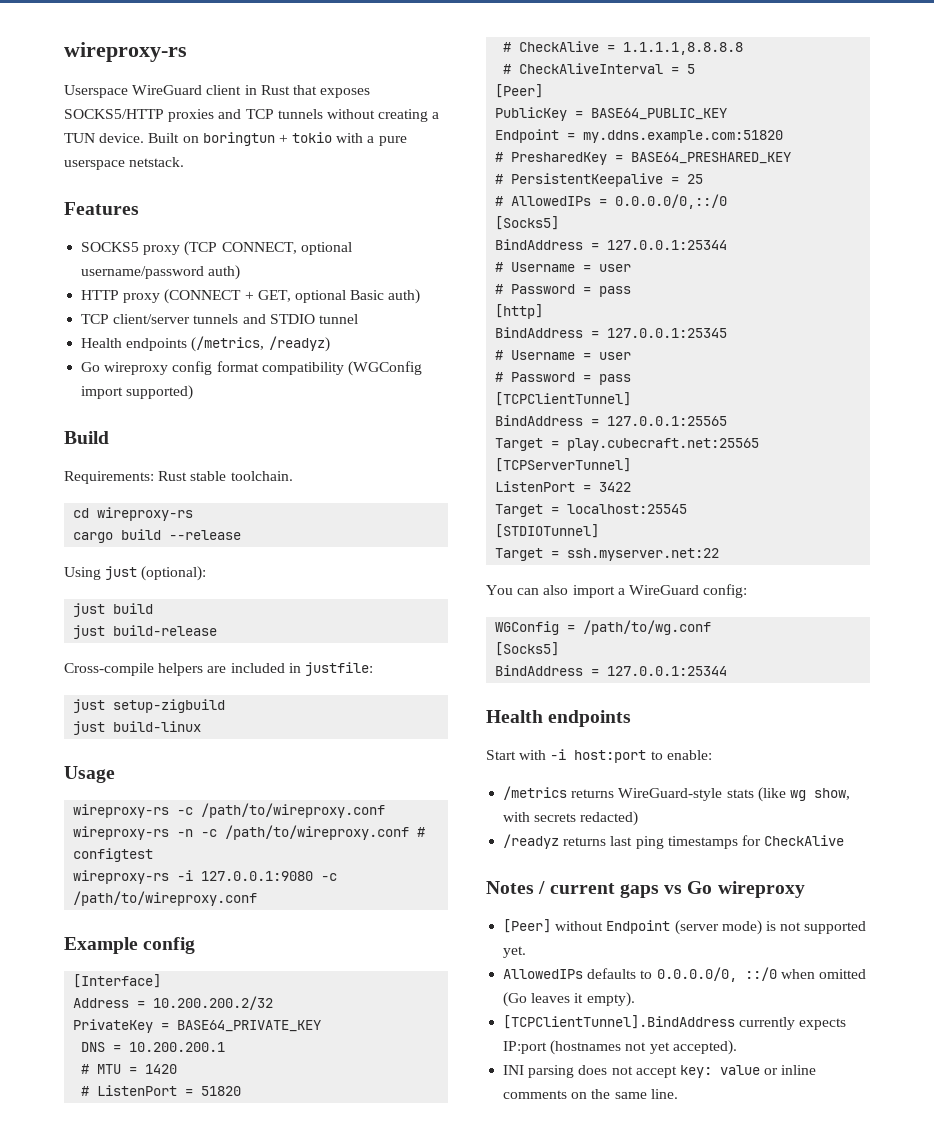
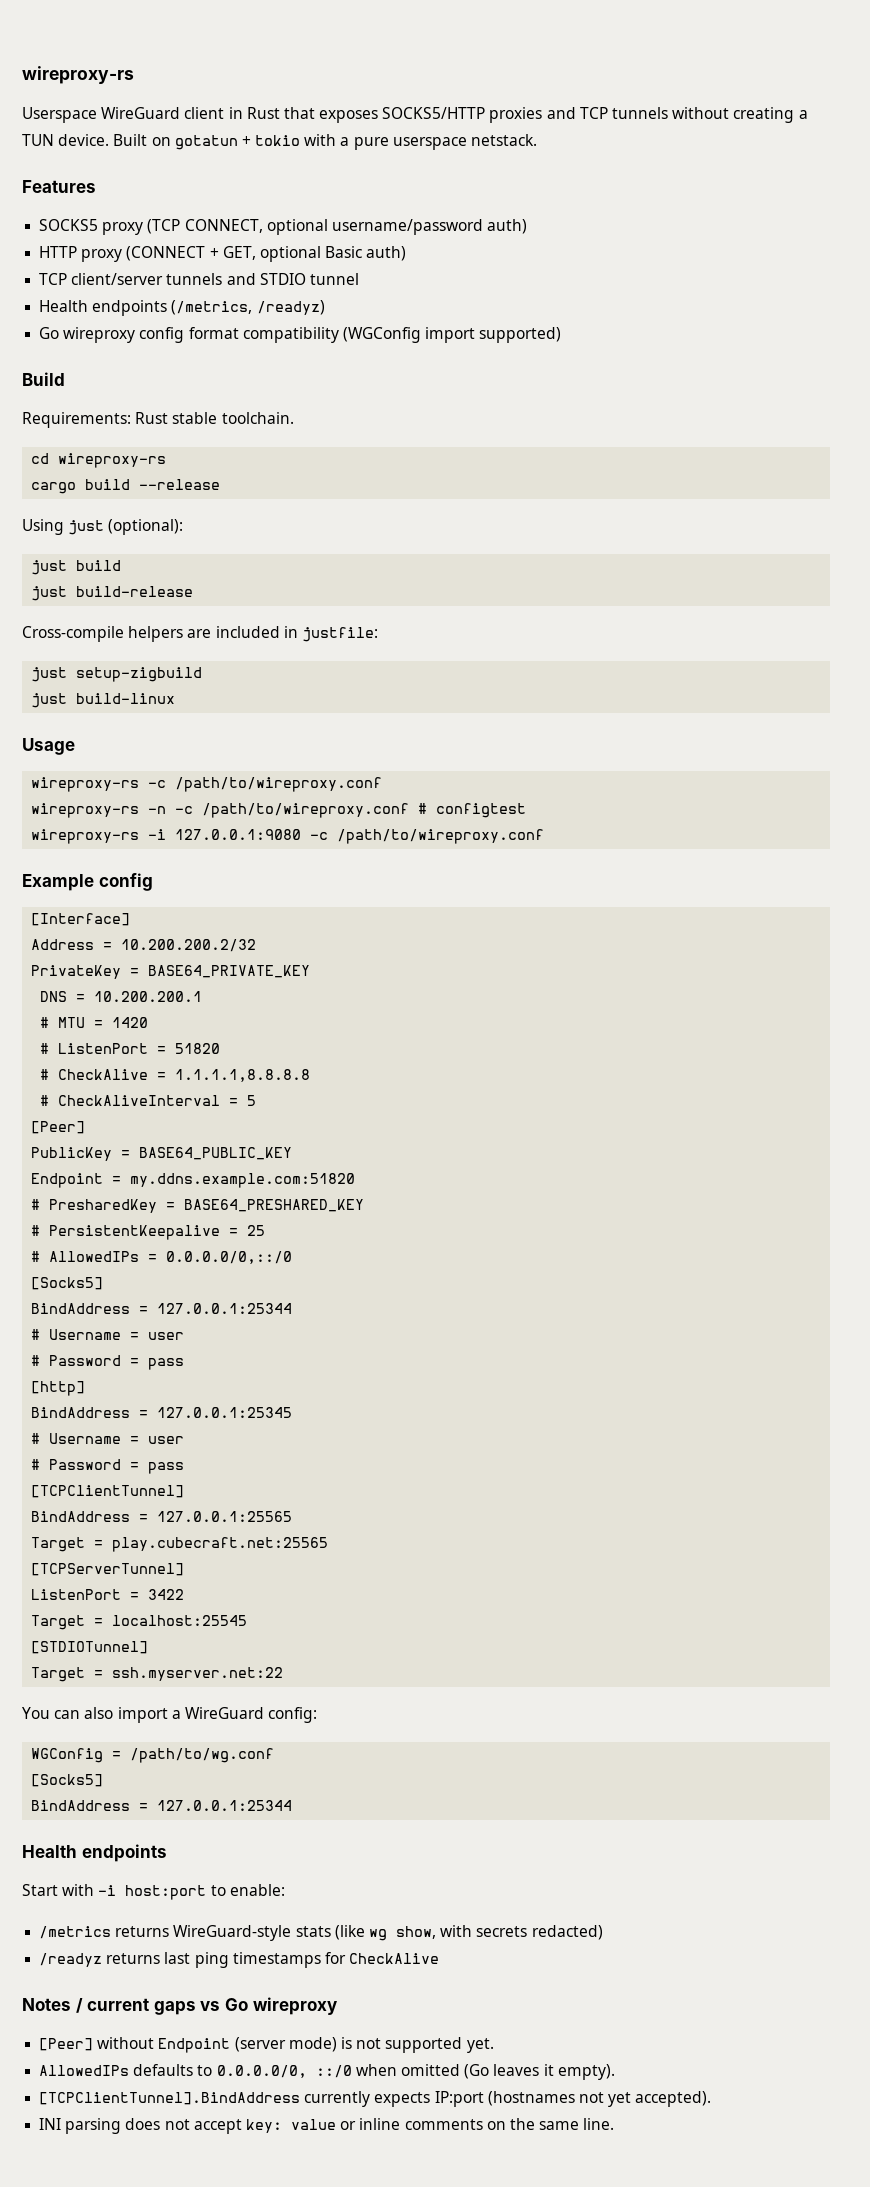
- Built on boringtun + tokio with a pure userspace netstack.
+ Built on gotatun + tokio with a pure userspace netstack.

